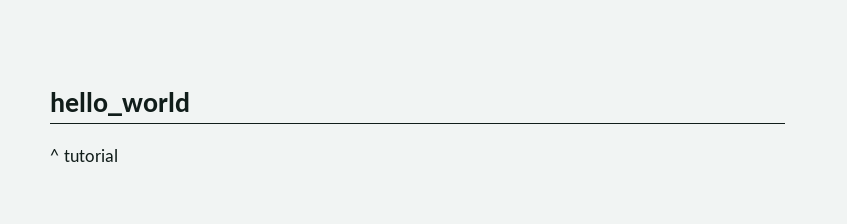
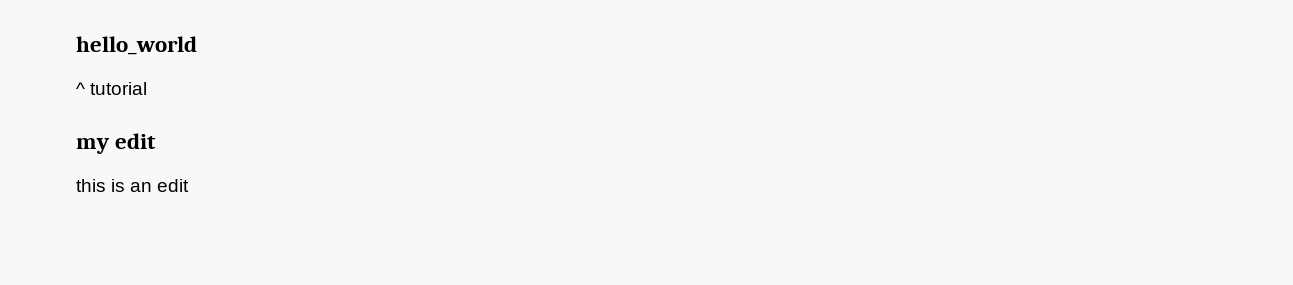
+ my edit
+ this is an edit

